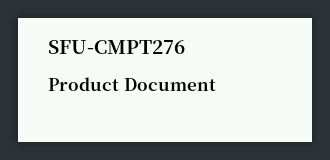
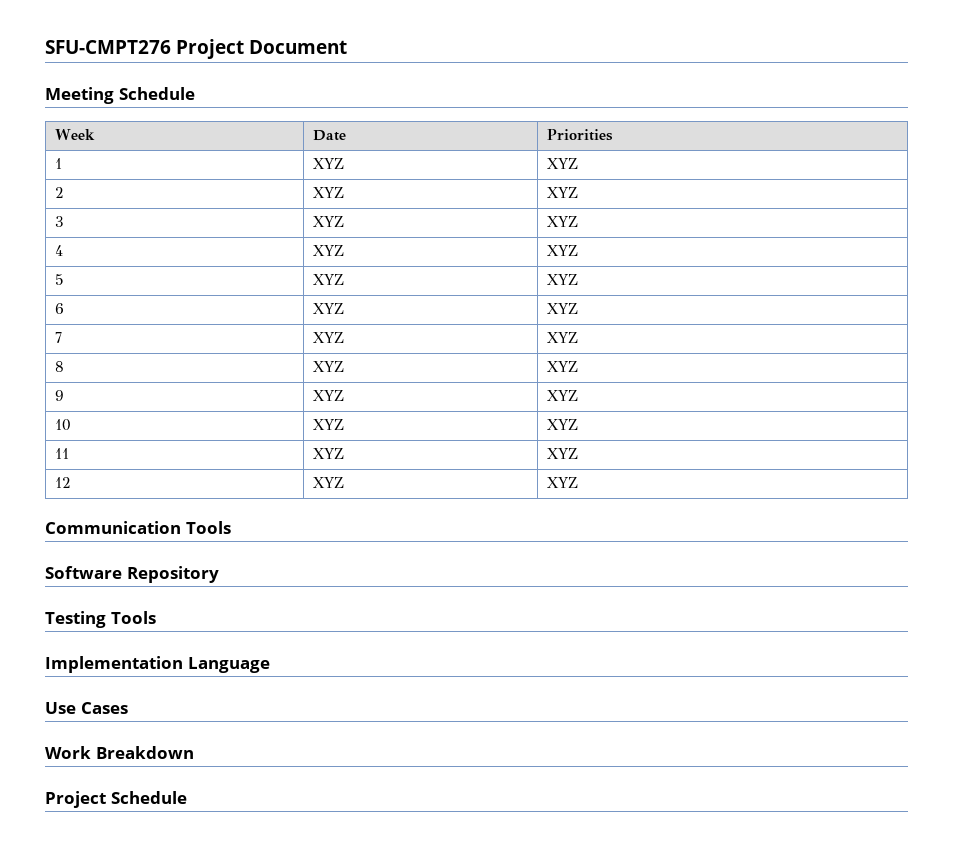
- SFU-CMPT276
- Product Document
+ SFU-CMPT276 Project Document
+ Meeting Schedule
+ Week | Date | Priorities
+ 1 | XYZ | XYZ
+ 2 | XYZ | XYZ
+ 3 | XYZ | XYZ
+ 4 | XYZ | XYZ
+ 5 | XYZ | XYZ
+ 6 | XYZ | XYZ
+ 7 | XYZ | XYZ
+ 8 | XYZ | XYZ
+ 9 | XYZ | XYZ
+ 10 | XYZ | XYZ
+ 11 | XYZ | XYZ
+ 12 | XYZ | XYZ
+ Communication Tools
+ Software Repository
+ Testing Tools
+ Implementation Language
+ Use Cases
+ Work Breakdown
+ Project Schedule

